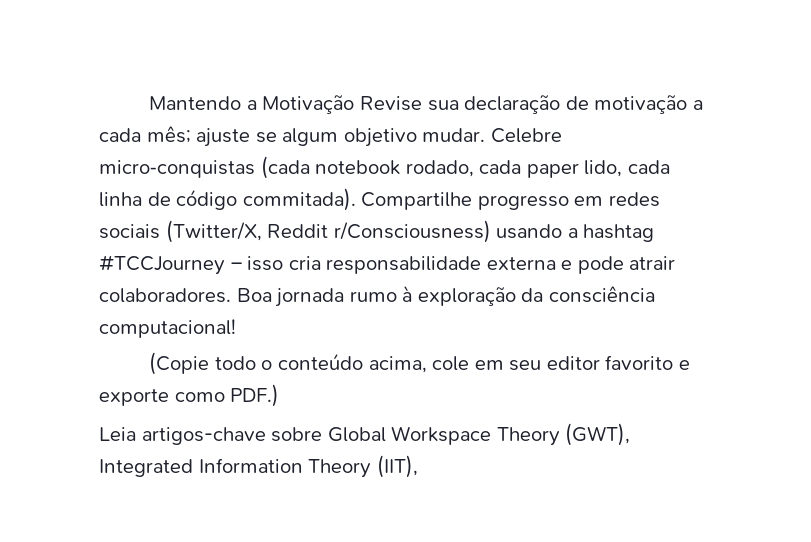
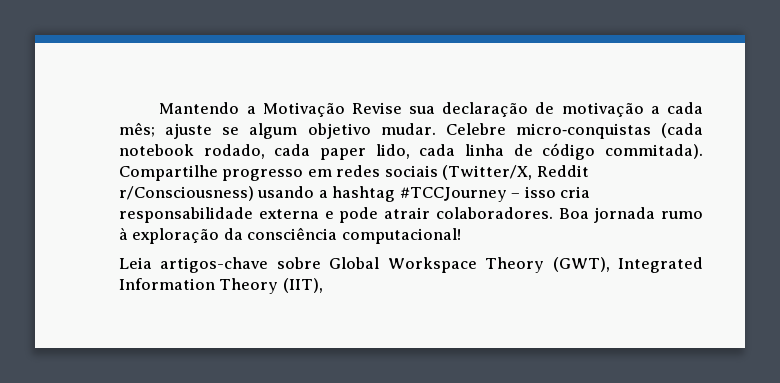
- (Copie todo o conteúdo acima, cole em seu editor favorito e exporte como PDF.)

